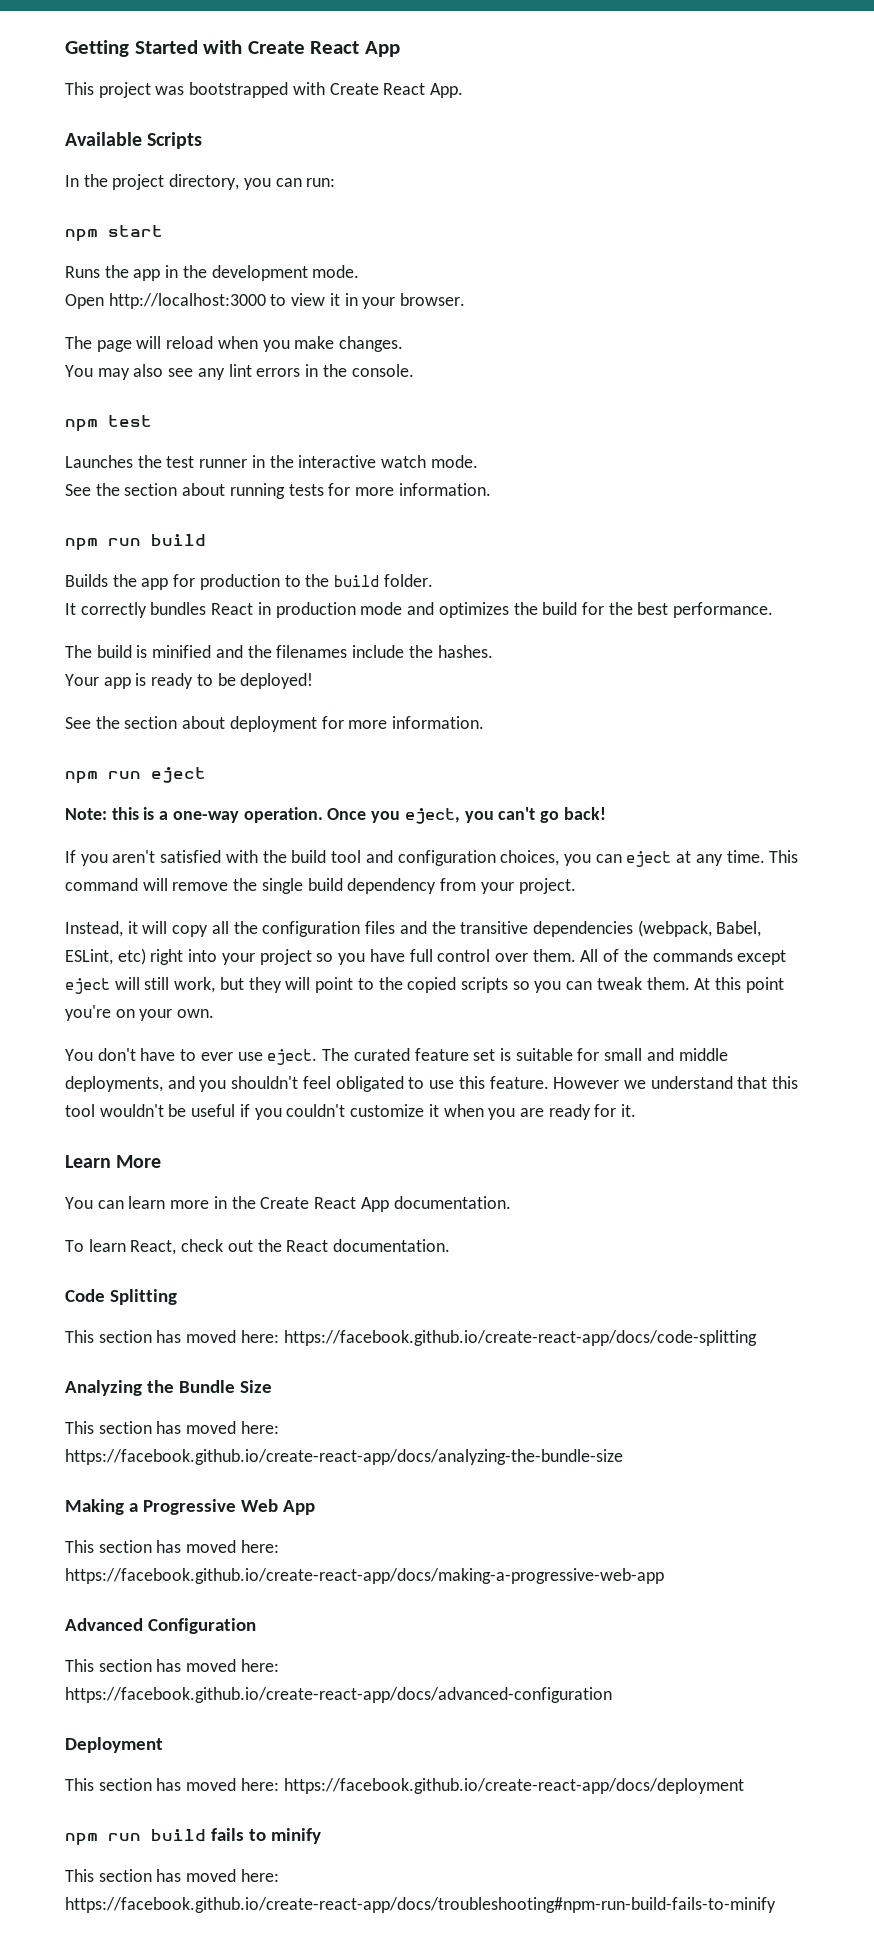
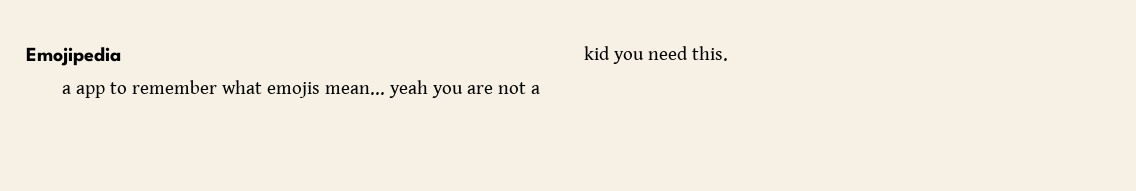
- Getting Started with Create React App
- This project was bootstrapped with Create React App.
- Available Scripts
- In the project directory, you can run:
- npm start
- Runs the app in the development mode.
- Open http://localhost:3000 to view it in your browser.
- The page will reload when you make changes.
- You may also see any lint errors in the console.
- npm test
- Launches the test runner in the interactive watch mode.
- See the section about running tests for more information.
- npm run build
- Builds the app for production to the build folder.
- It correctly bundles React in production mode and optimizes the build for the best performance.
- The build is minified and the filenames include the hashes.
- Your app is ready to be deployed!
- See the section about deployment for more information.
- npm run eject
- Note: this is a one-way operation. Once you eject, you can't go back!
- If you aren't satisfied with the build tool and configuration choices, you can eject at any time. This command will remove the single build dependency from your project.
- Instead, it will copy all the configuration files and the transitive dependencies (webpack, Babel, ESLint, etc) right into your project so you have full control over them. All of the commands except eject will still work, but they will point to the copied scripts so you can tweak them. At this point you're on your own.
- You don't have to ever use eject. The curated feature set is suitable for small and middle deployments, and you shouldn't feel obligated to use this feature. However we understand that this tool wouldn't be useful if you couldn't customize it when you are ready for it.
- Learn More
- You can learn more in the Create React App documentation.
- To learn React, check out the React documentation.
- Code Splitting
- This section has moved here: https://facebook.github.io/create-react-app/docs/code-splitting
- Analyzing the Bundle Size
- This section has moved here: https://facebook.github.io/create-react-app/docs/analyzing-the-bundle-size
- Making a Progressive Web App
- This section has moved here: https://facebook.github.io/create-react-app/docs/making-a-progressive-web-app
- Advanced Configuration
- This section has moved here: https://facebook.github.io/create-react-app/docs/advanced-configuration
- Deployment
- This section has moved here: https://facebook.github.io/create-react-app/docs/deployment
- npm run build fails to minify
- This section has moved here: https://facebook.github.io/create-react-app/docs/troubleshooting#npm-run-build-fails-to-minify
+ Emojipedia
+ a app to remember what emojis mean... yeah you are not a kid you need this.

